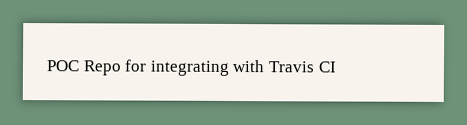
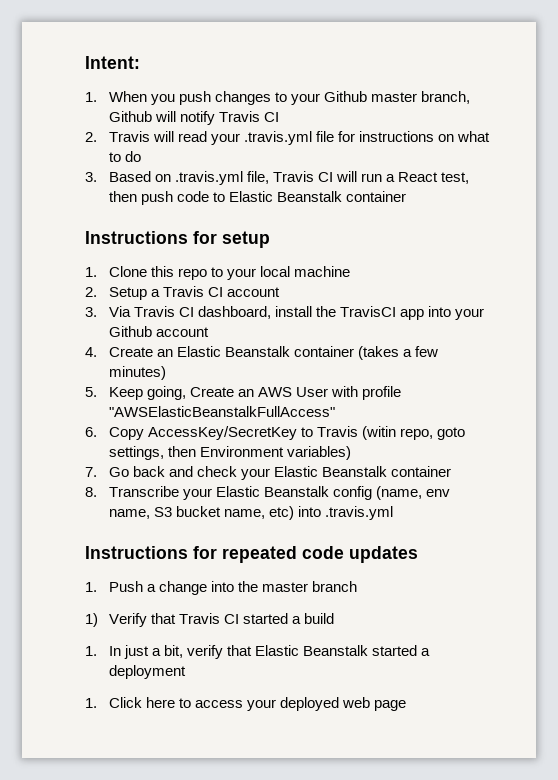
- POC Repo for integrating with Travis CI
+ Intent:
+ 1. When you push changes to your Github master branch, Github will notify Travis CI
+ 2. Travis will read your .travis.yml file for instructions on what to do
+ 3. Based on .travis.yml file, Travis CI will run a React test, then push code to Elastic Beanstalk container
+ Instructions for setup
+ 1. Clone this repo to your local machine
+ 2. Setup a Travis CI account
+ 3. Via Travis CI dashboard, install the TravisCI app into your Github account
+ 4. Create an Elastic Beanstalk container (takes a few minutes)
+ 5. Keep going, Create an AWS User with profile "AWSElasticBeanstalkFullAccess"
+ 6. Copy AccessKey/SecretKey to Travis (witin repo, goto settings, then Environment variables)
+ 7. Go back and check your Elastic Beanstalk container
+ 8. Transcribe your Elastic Beanstalk config (name, env name, S3 bucket name, etc) into .travis.yml
+ Instructions for repeated code updates
+ 1. Push a change into the master branch
+ 1) Verify that Travis CI started a build
+ 1. In just a bit, verify that Elastic Beanstalk started a deployment
+ 1. Click here to access your deployed web page

